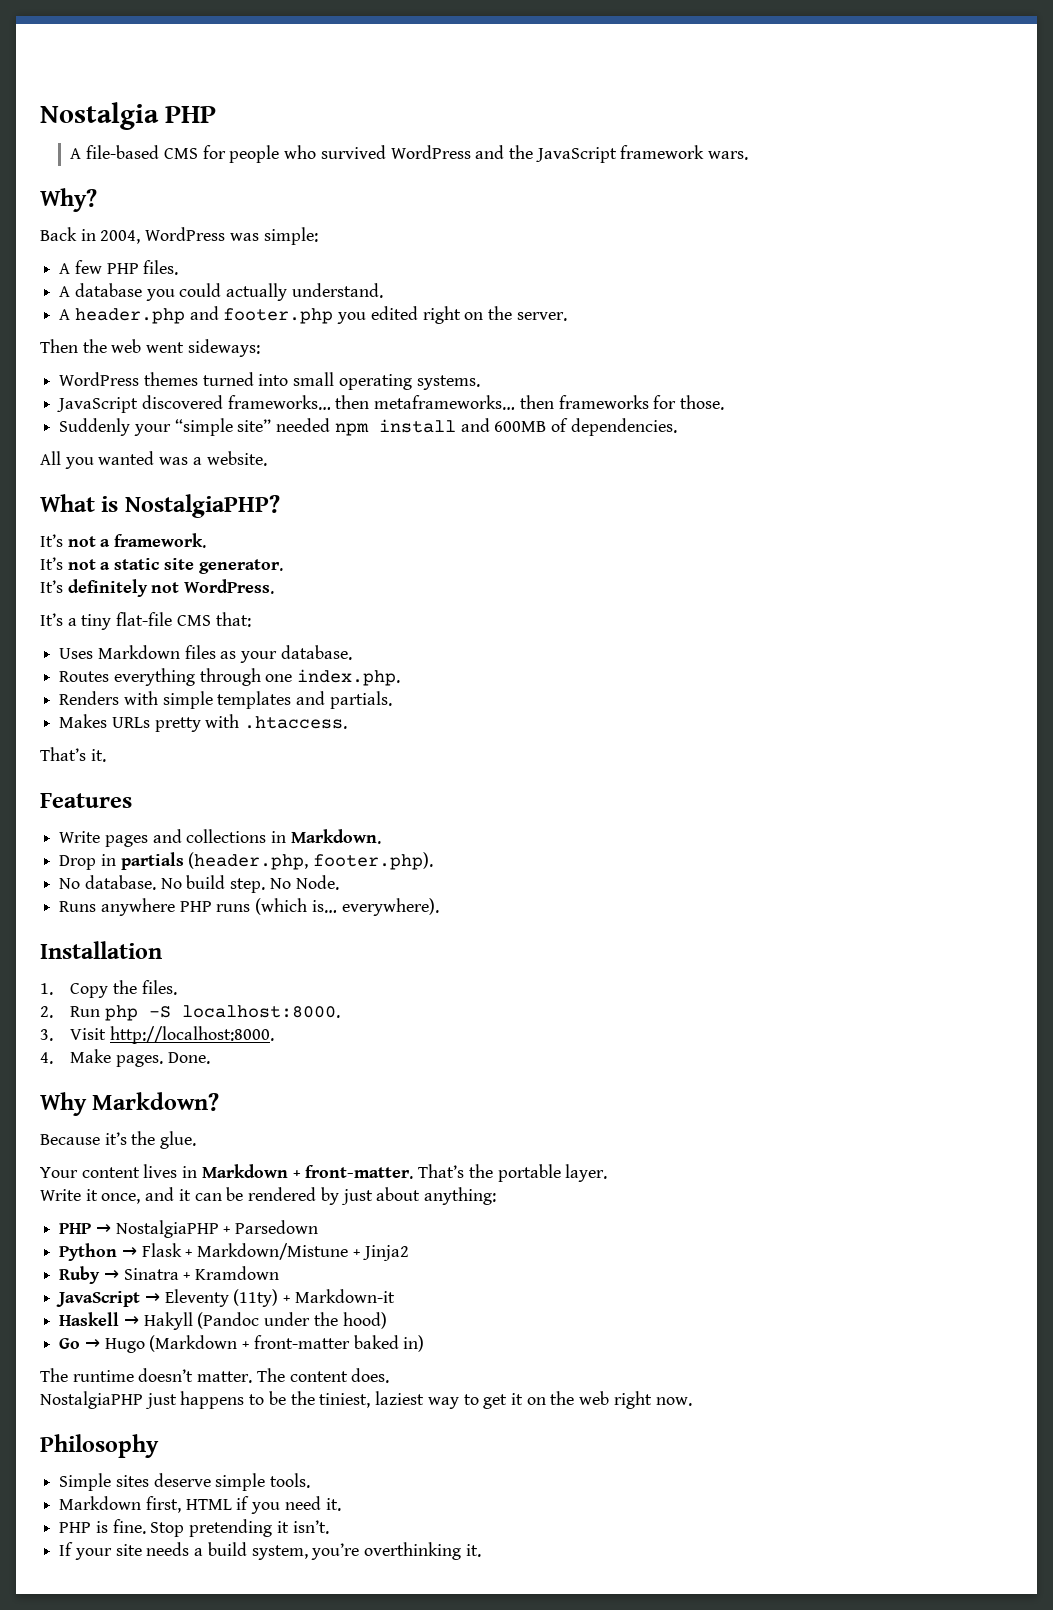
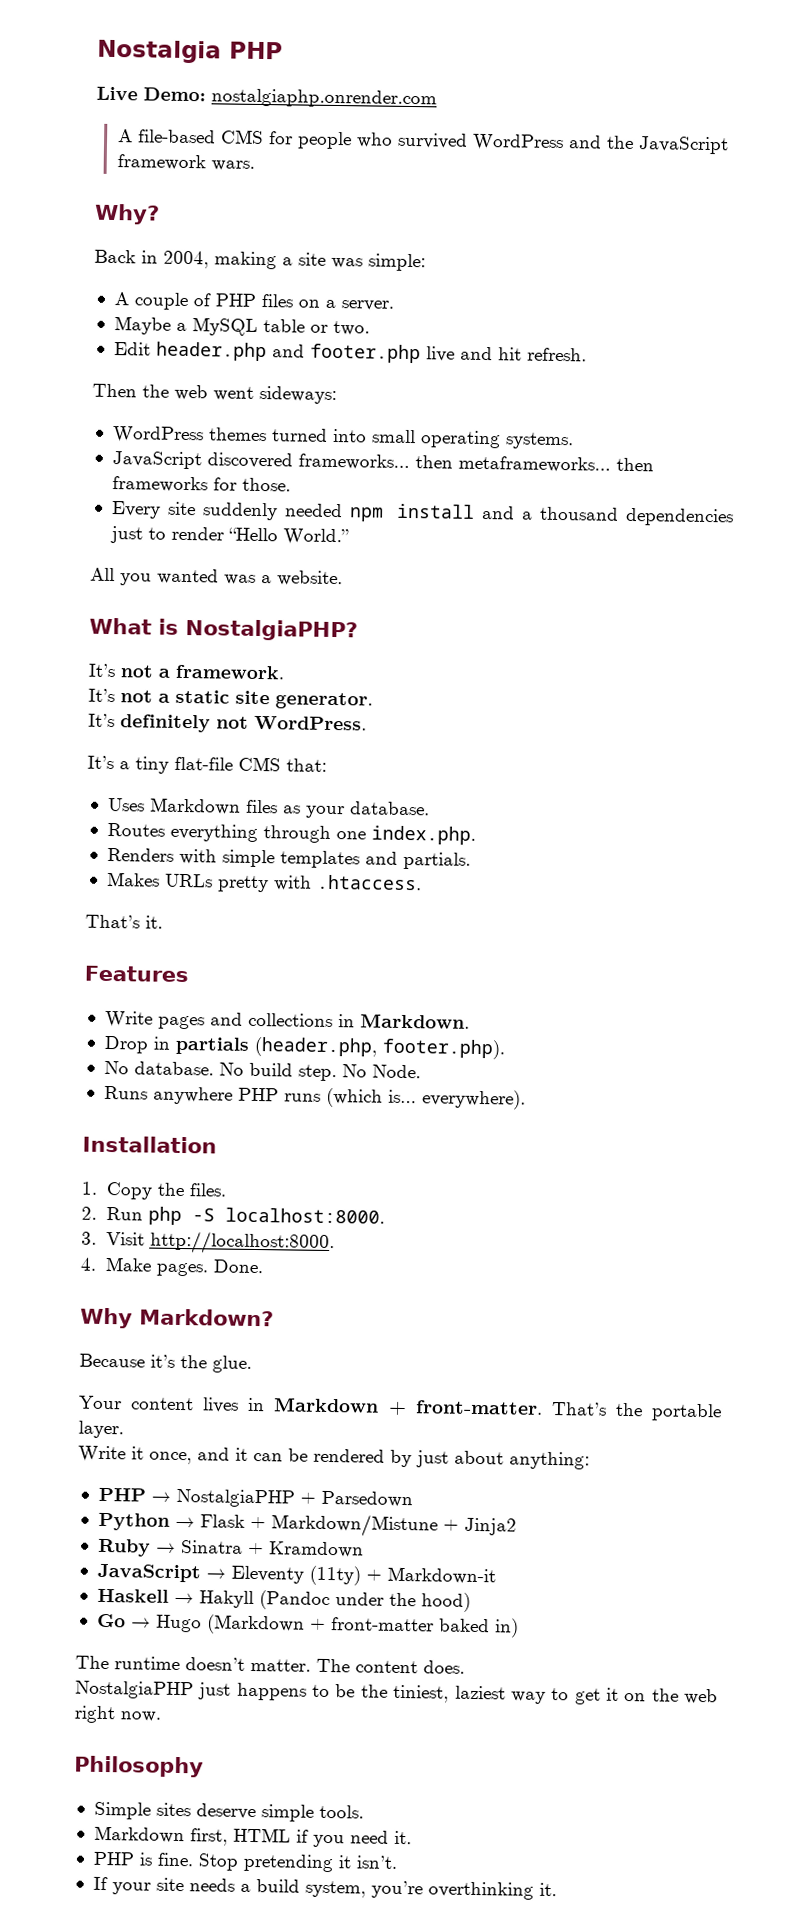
+ Live Demo: nostalgiaphp.onrender.com
- Back in 2004, WordPress was simple:
+ Back in 2004, making a site was simple:
- A few PHP files.
- A database you could actually understand.
- A header.php and footer.php you edited right on the server.
+ A couple of PHP files on a server.
+ Maybe a MySQL table or two.
+ Edit header.php and footer.php live and hit refresh.
- Suddenly your “simple site” needed npm install and 600MB of dependencies.
+ Every site suddenly needed npm install and a thousand dependencies just to render “Hello World.”

